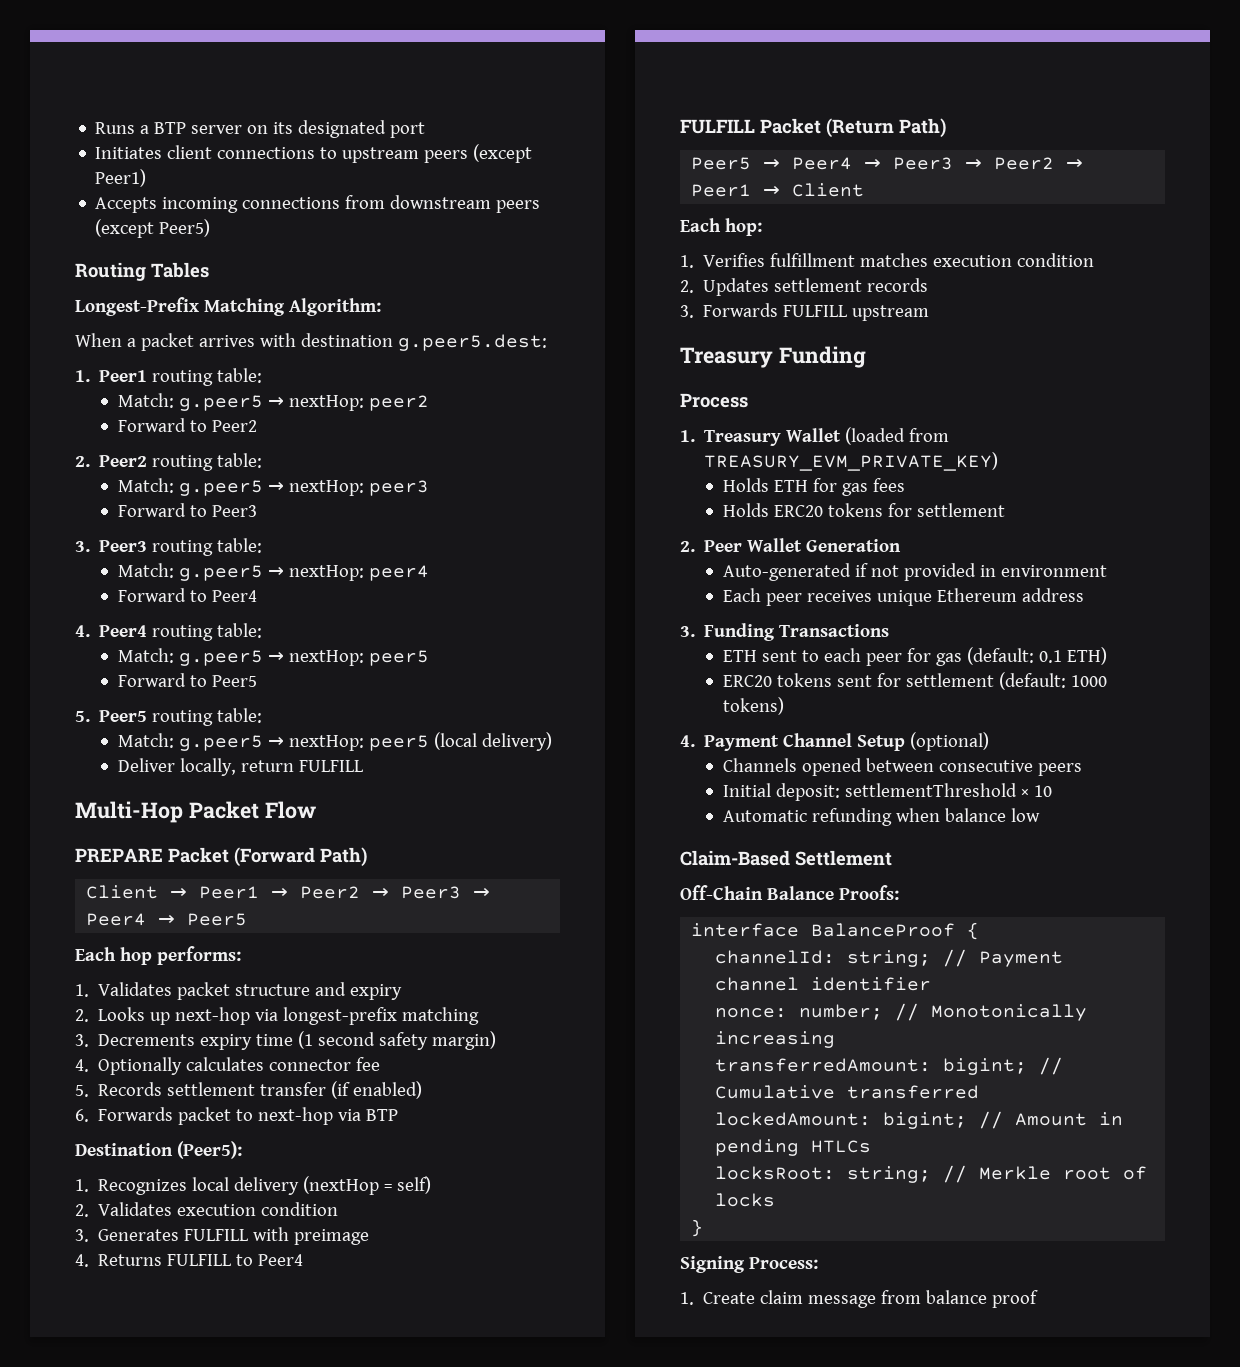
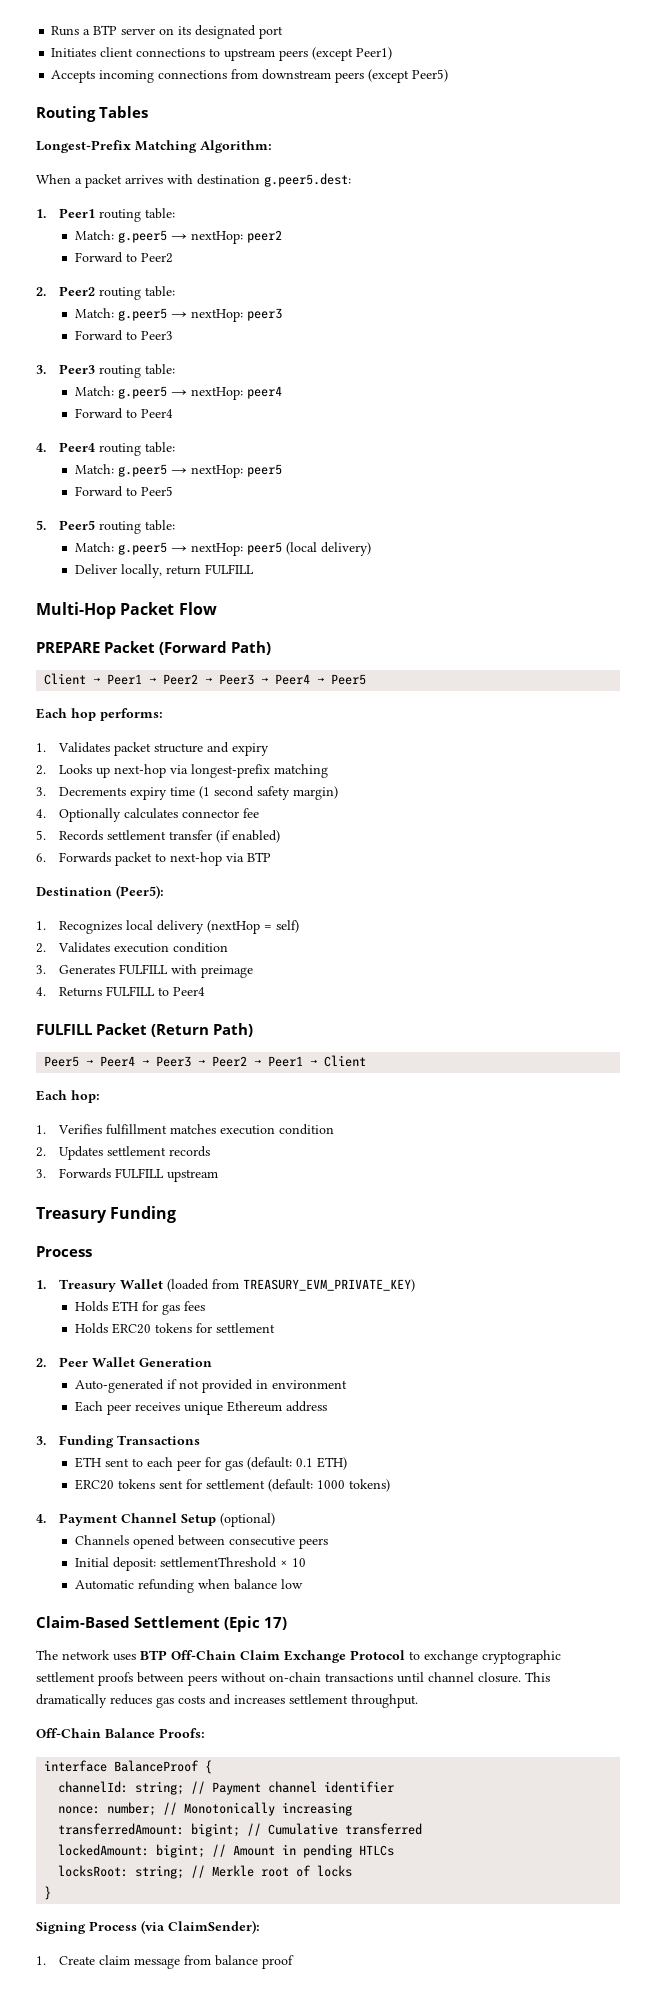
- Claim-Based Settlement
+ Claim-Based Settlement (Epic 17)
+ The network uses BTP Off-Chain Claim Exchange Protocol to exchange cryptographic settlement proofs between peers without on-chain transactions until channel closure. This dramatically reduces gas costs and increases settlement throughput.
- Signing Process:
+ Signing Process (via ClaimSender):

